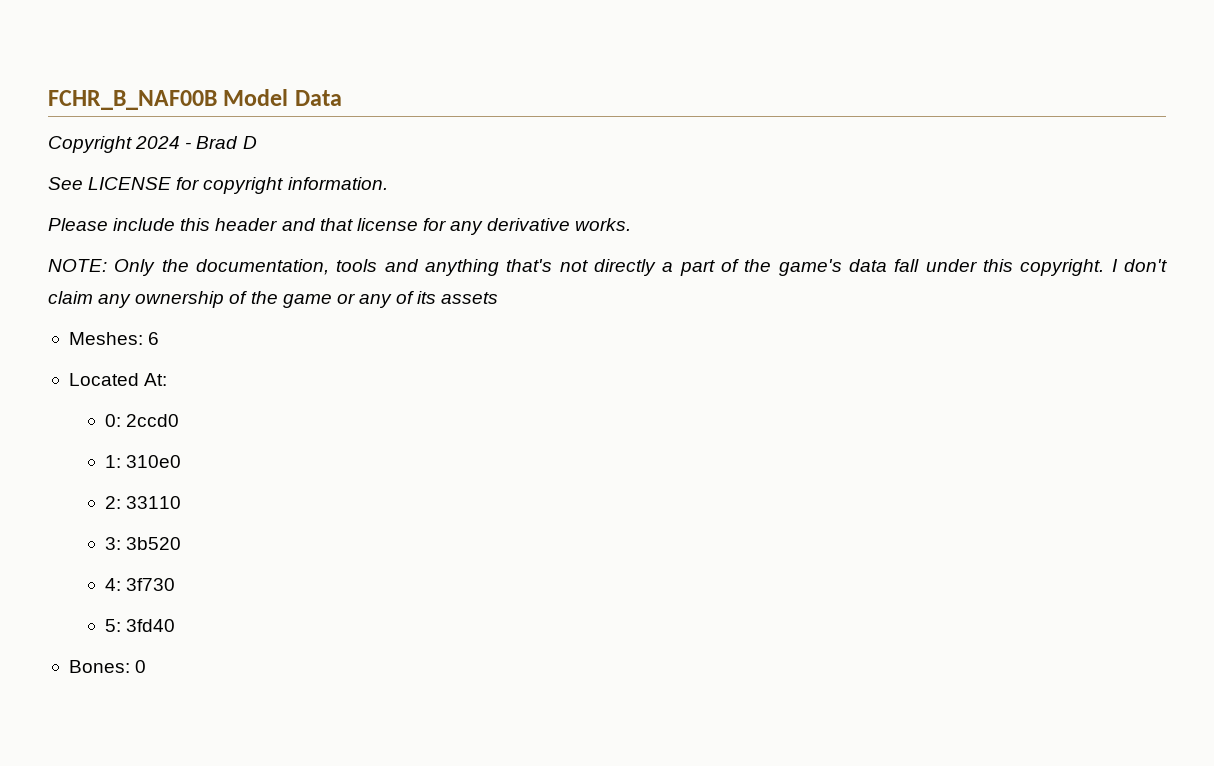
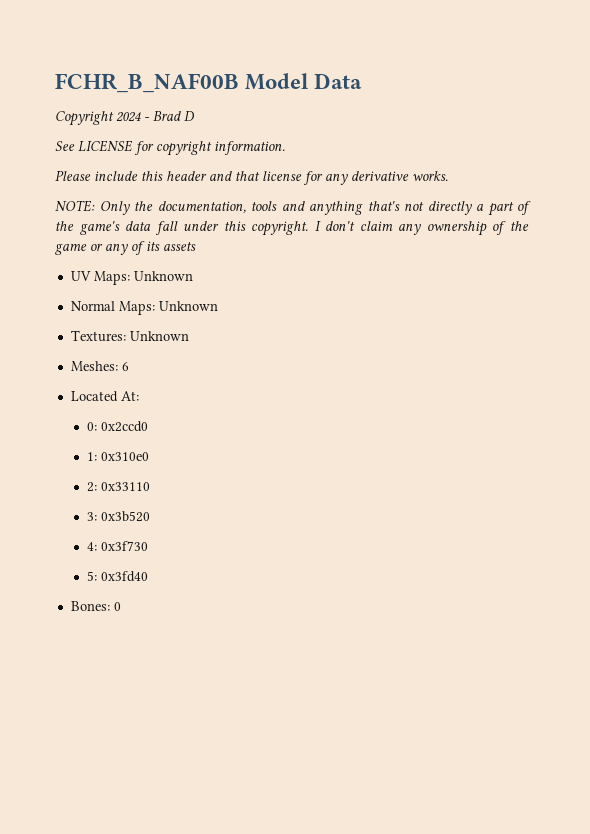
+ UV Maps: Unknown
+ Normal Maps: Unknown
+ Textures: Unknown
- 0: 2ccd0
+ 0: 0x2ccd0
- 1: 310e0
+ 1: 0x310e0
- 2: 33110
+ 2: 0x33110
- 3: 3b520
+ 3: 0x3b520
- 4: 3f730
+ 4: 0x3f730
- 5: 3fd40
+ 5: 0x3fd40

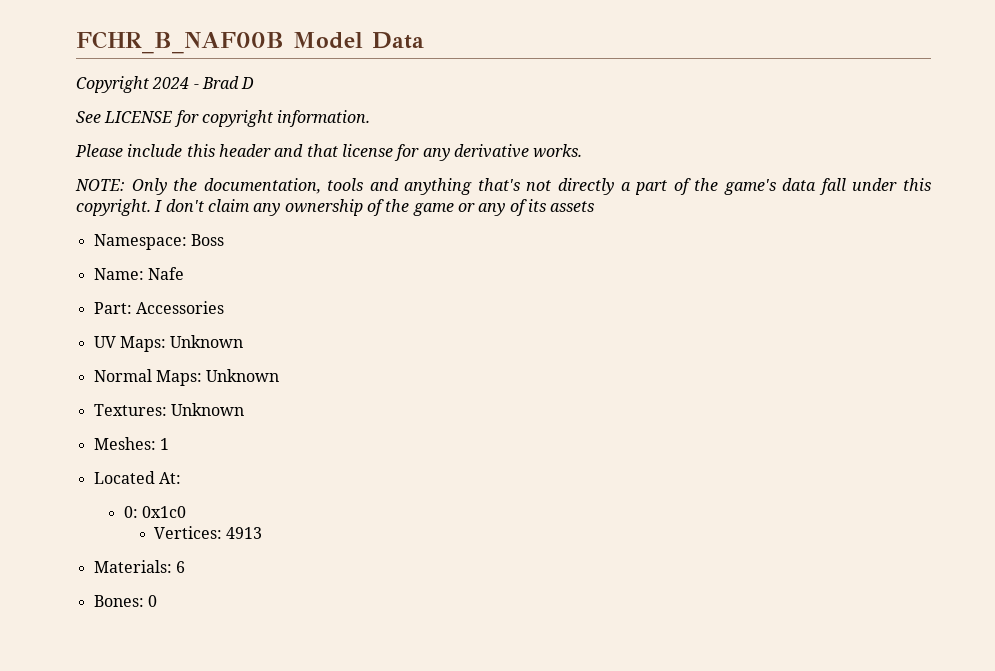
+ Namespace: Boss
+ Name: Nafe
+ Part: Accessories
- Meshes: 6
+ Meshes: 1
- 0: 0x2ccd0
- 1: 0x310e0
- 2: 0x33110
- 3: 0x3b520
- 4: 0x3f730
- 5: 0x3fd40
+ 0: 0x1c0
+ Vertices: 4913
+ Materials: 6

